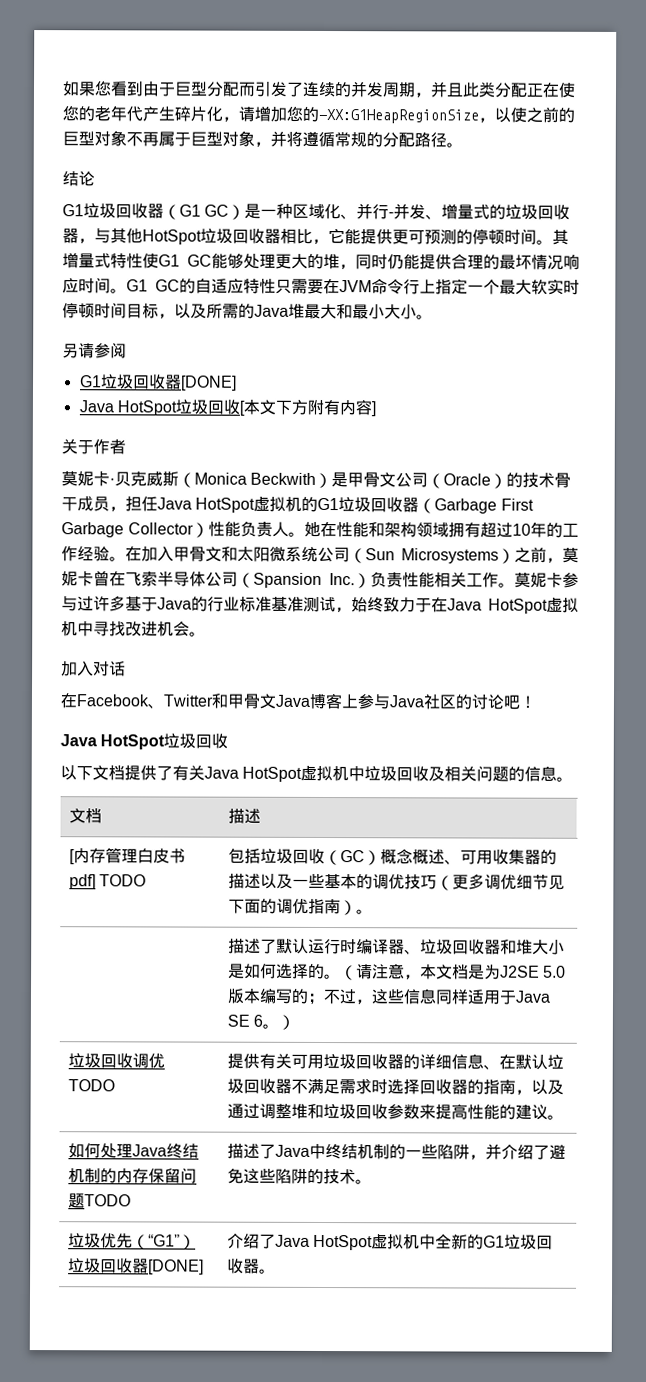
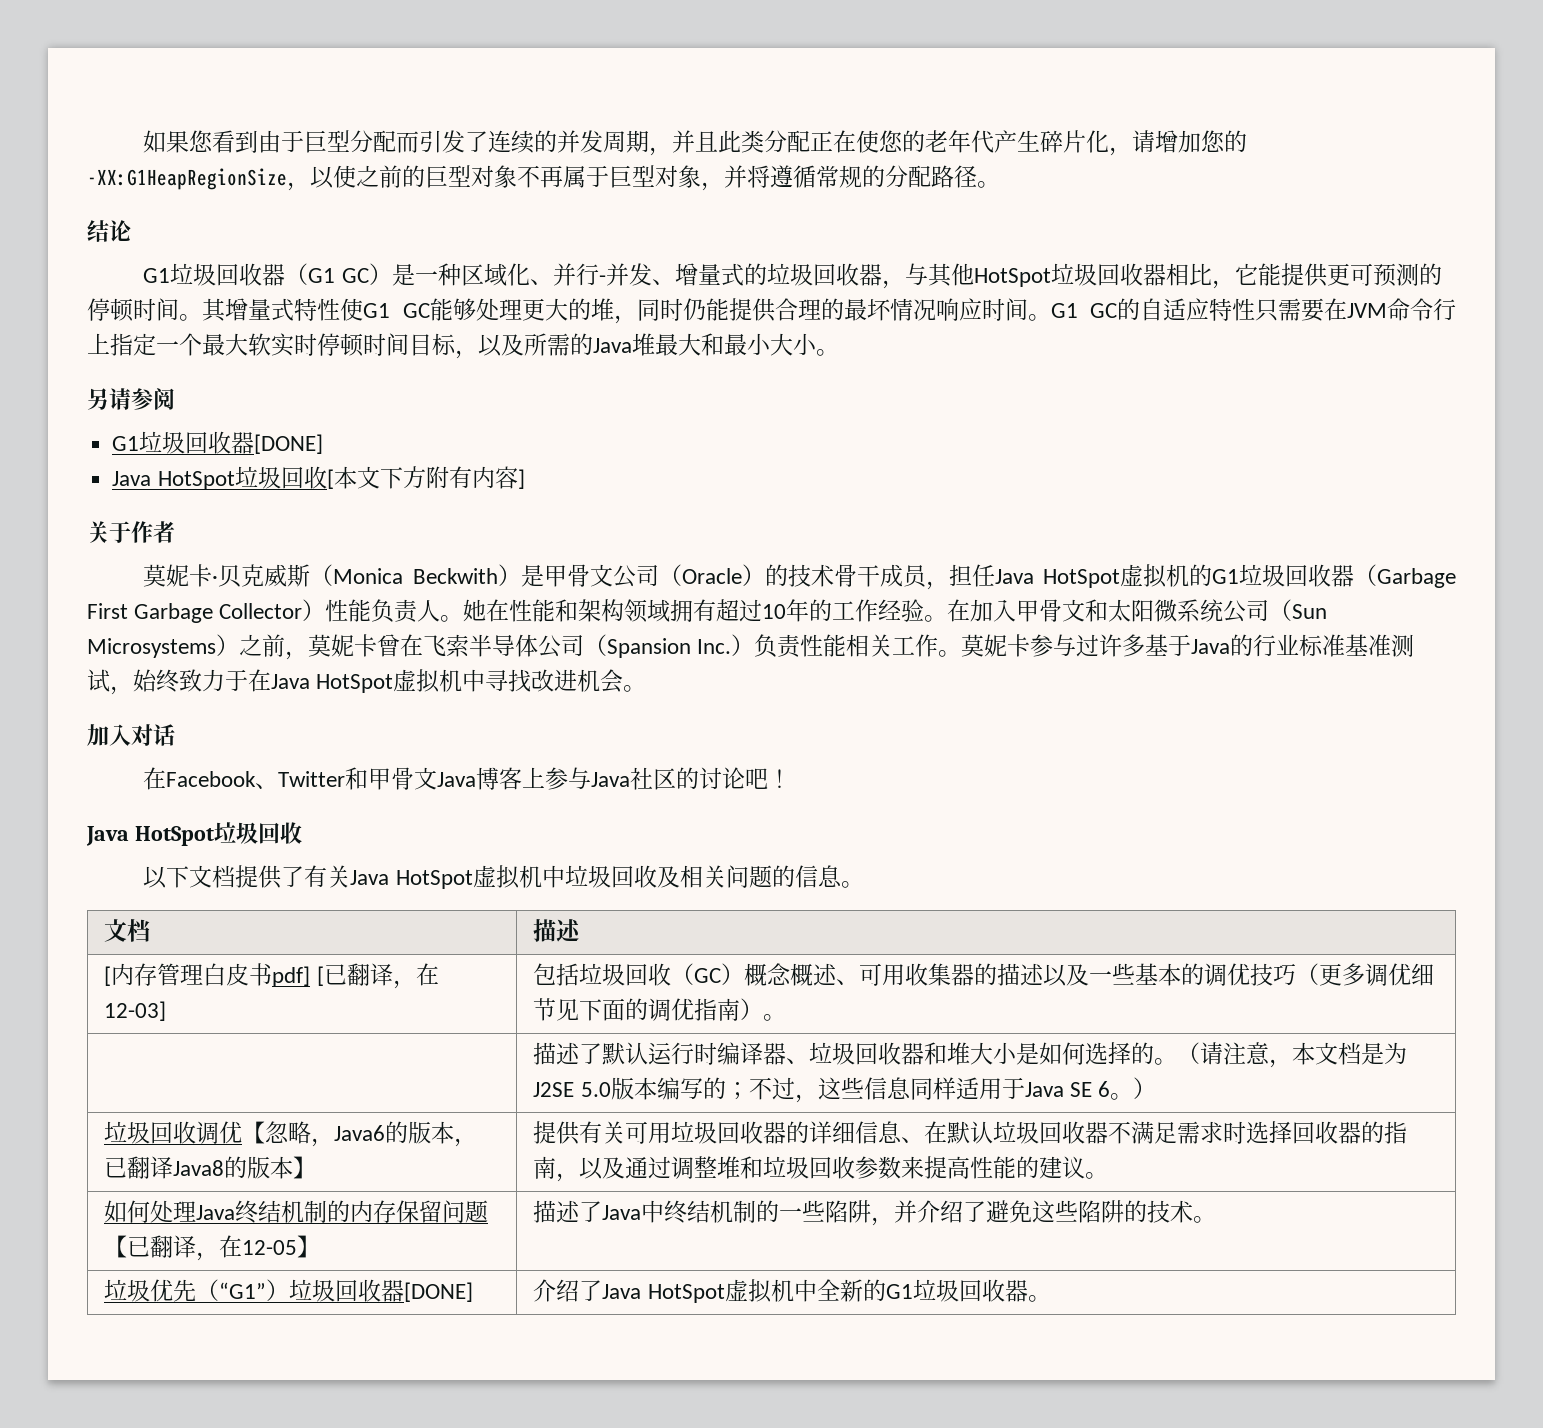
- [内存管理白皮书pdf] TODO | 包括垃圾回收（GC）概念概述、可用收集器的描述以及一些基本的调优技巧（更多调优细节见下面的调优指南）。
+ [内存管理白皮书pdf] [已翻译，在12-03] | 包括垃圾回收（GC）概念概述、可用收集器的描述以及一些基本的调优技巧（更多调优细节见下面的调优指南）。
- 垃圾回收调优TODO
+ 垃圾回收调优【忽略，Java6的版本，已翻译Java8的版本】
- 如何处理Java终结机制的内存保留问题TODO | 描述了Java中终结机制的一些陷阱，并介绍了避免这些陷阱的技术。
+ 如何处理Java终结机制的内存保留问题【已翻译，在12-05】 | 描述了Java中终结机制的一些陷阱，并介绍了避免这些陷阱的技术。

